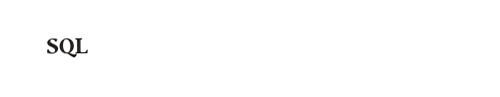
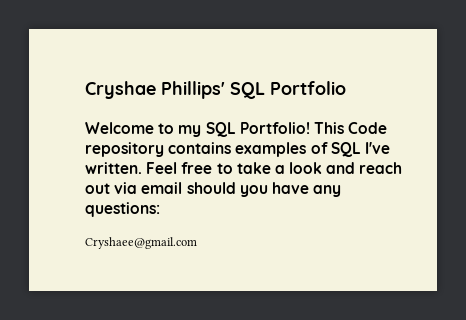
- SQL
+ Cryshae Phillips' SQL Portfolio
+ Welcome to my SQL Portfolio! This Code repository contains examples of SQL I've written. Feel free to take a look and reach out via email should you have any questions:
+ Cryshaee@gmail.com

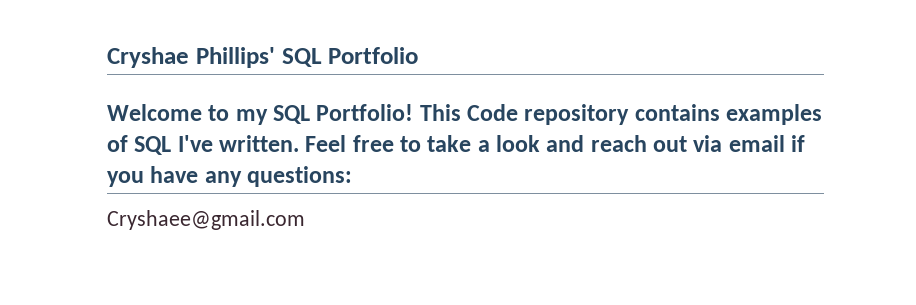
- Feel free to take a look and reach out via email should you have any questions:
+ Feel free to take a look and reach out via email if you have any questions:

